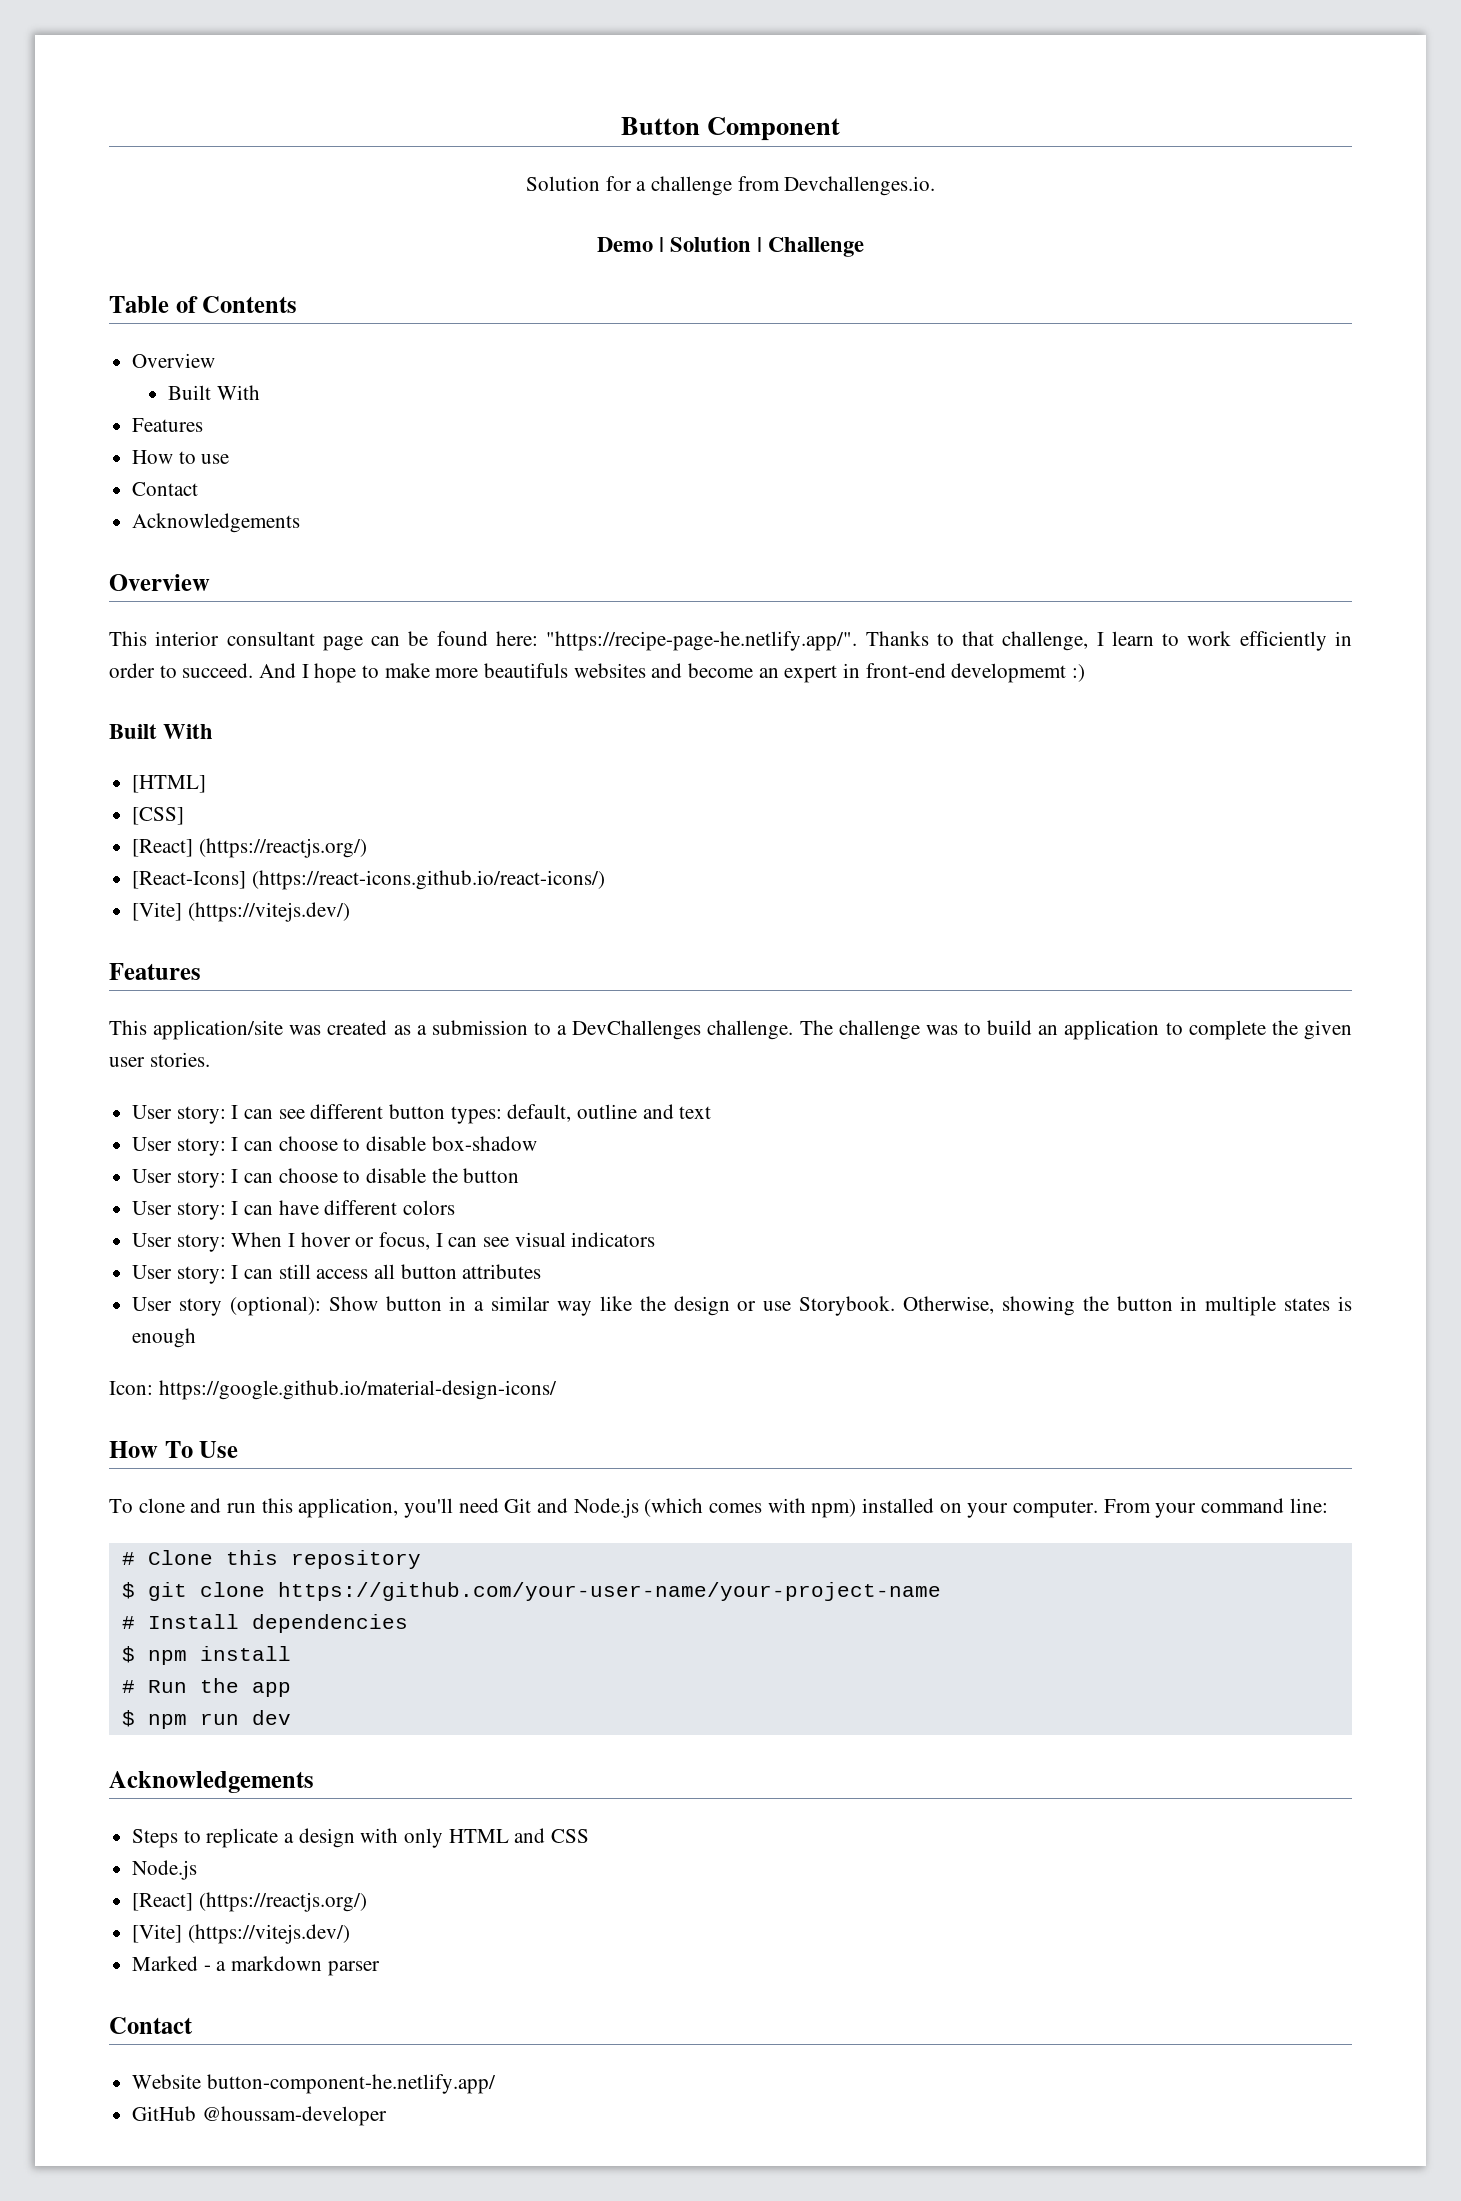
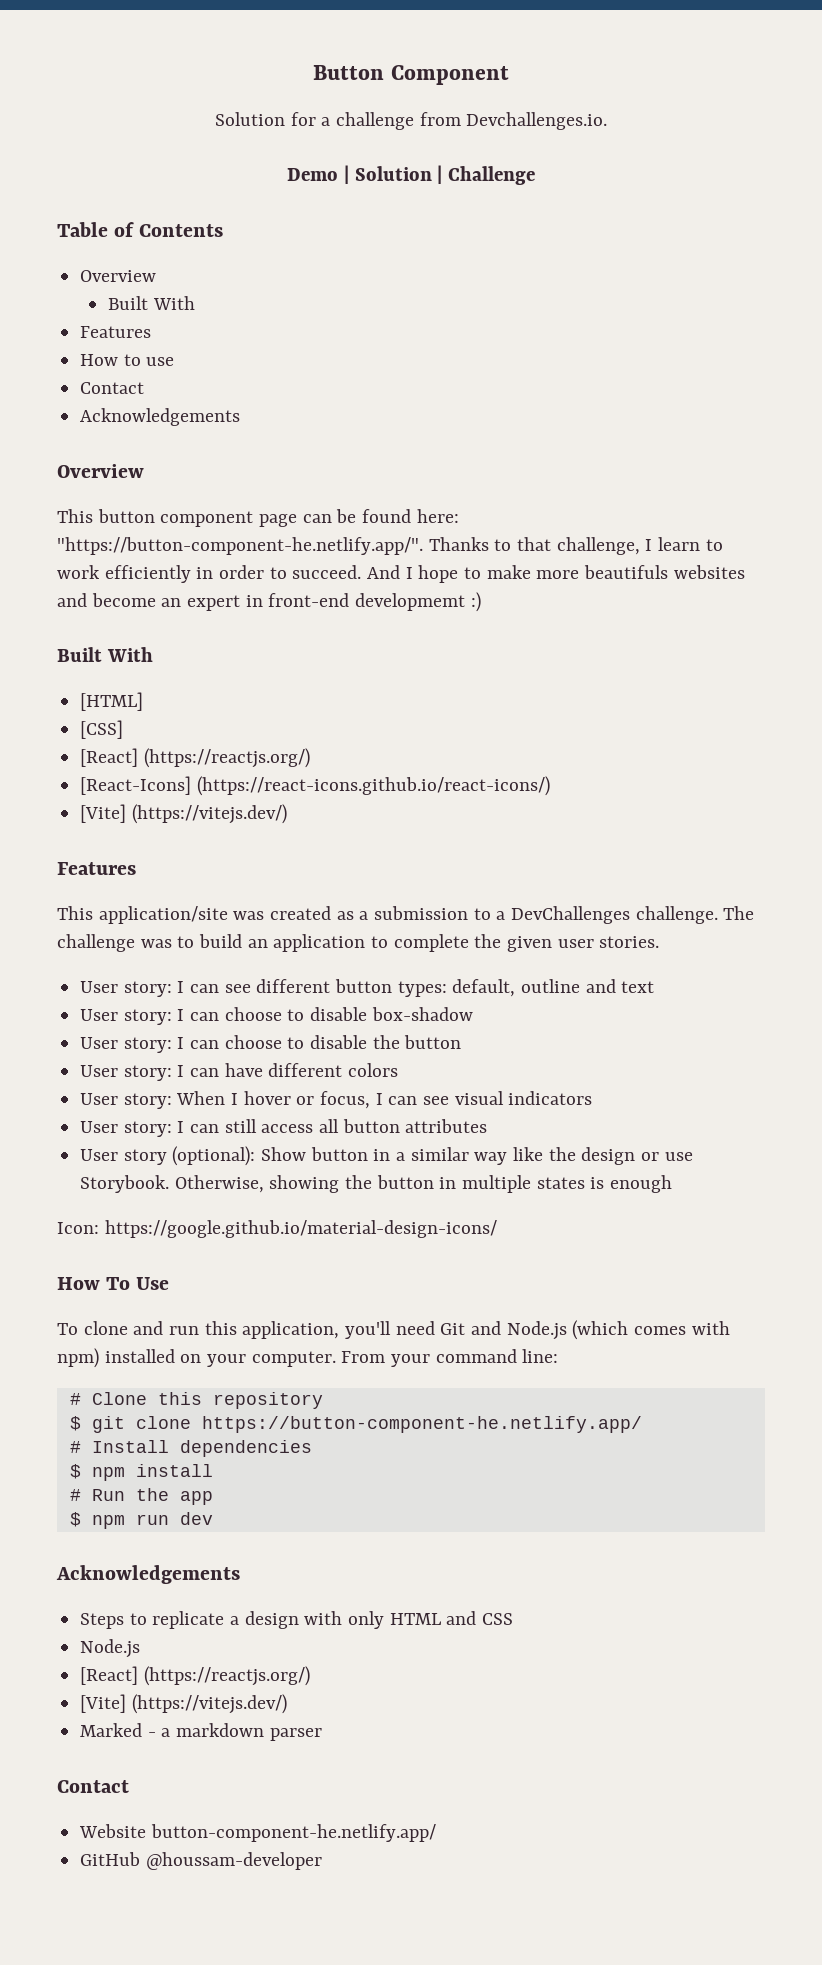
- This interior consultant page can be found here: "https://recipe-page-he.netlify.app/". Thanks to that challenge, I learn to work efficiently in order to succeed.
+ This button component page can be found here: "https://button-component-he.netlify.app/". Thanks to that challenge, I learn to work efficiently in order to succeed.
- $ git clone https://github.com/your-user-name/your-project-name
+ $ git clone https://button-component-he.netlify.app/

